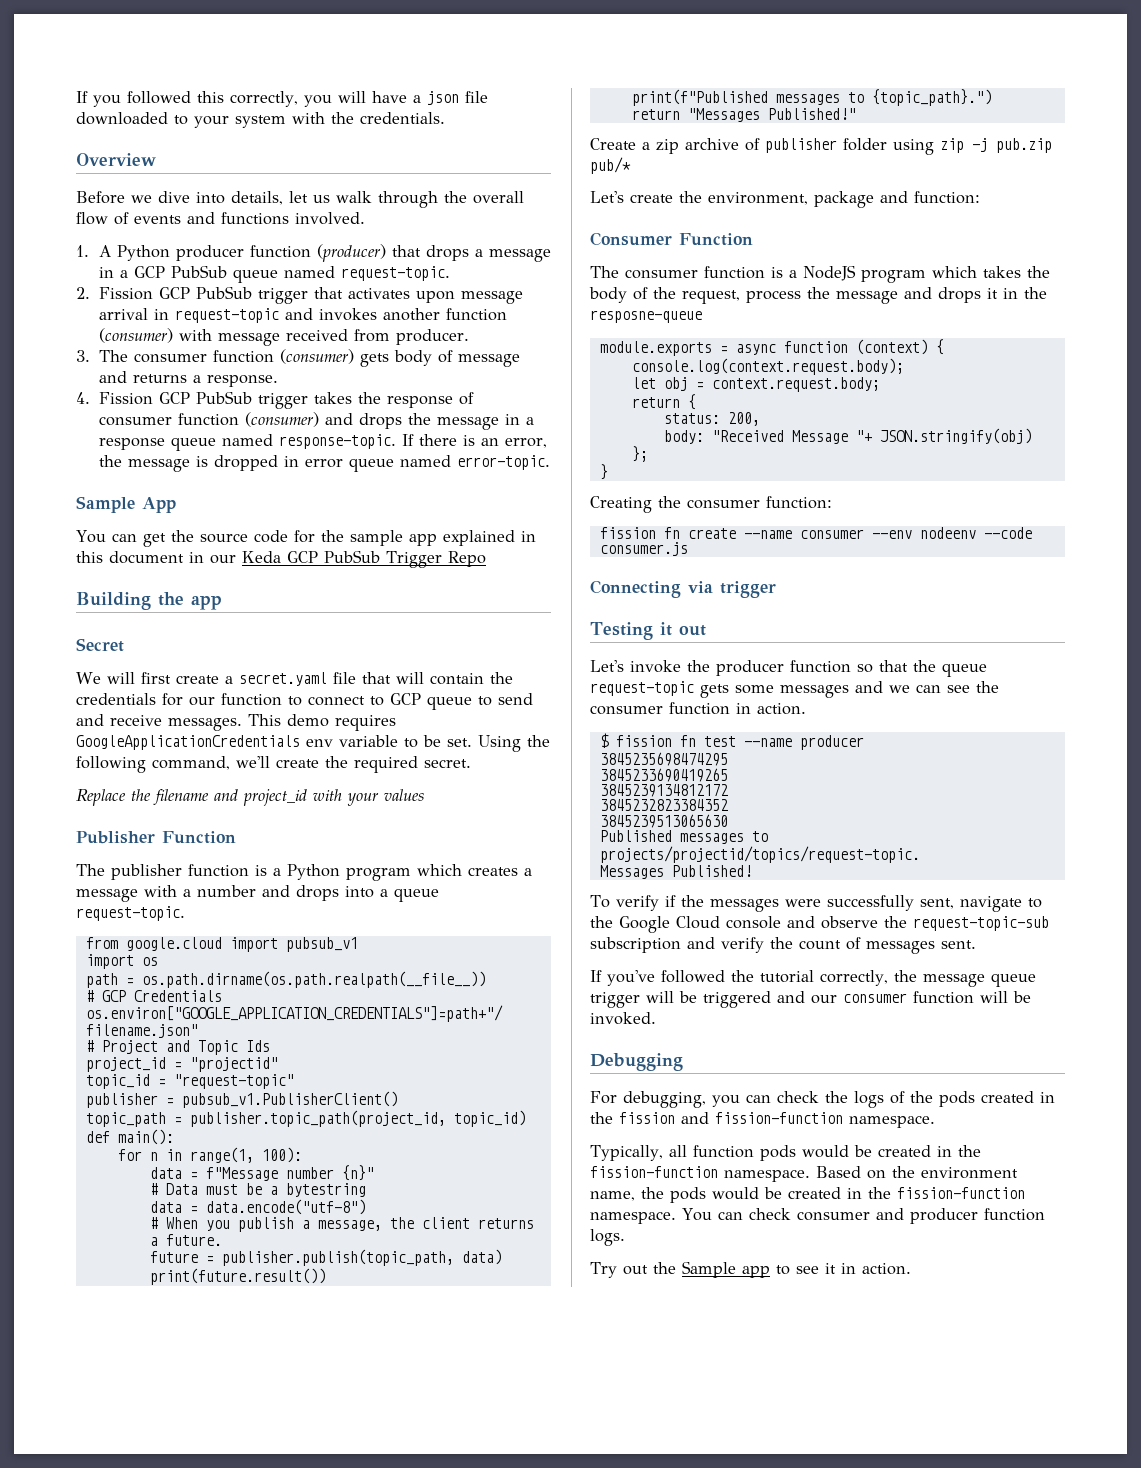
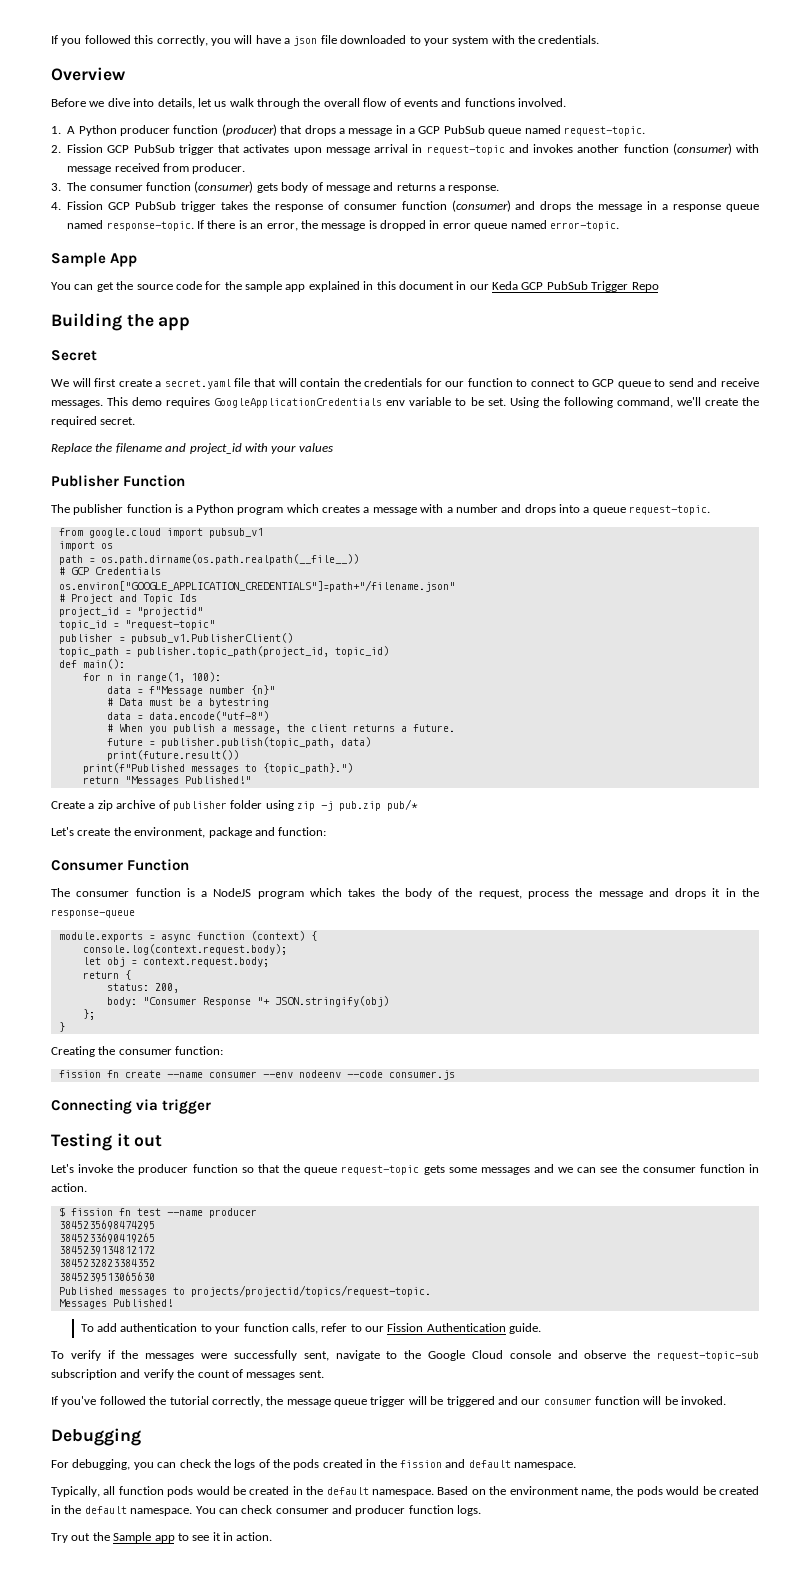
- The consumer function is a NodeJS program which takes the body of the request, process the message and drops it in the resposne-queue
+ The consumer function is a NodeJS program which takes the body of the request, process the message and drops it in the response-queue
- body: "Received Message "+ JSON.stringify(obj)
+ body: "Consumer Response "+ JSON.stringify(obj)
+ To add authentication to your function calls, refer to our Fission Authentication guide.
- For debugging, you can check the logs of the pods created in the fission and fission-function namespace.
+ For debugging, you can check the logs of the pods created in the fission and default namespace.
- Typically, all function pods would be created in the fission-function namespace.
+ Typically, all function pods would be created in the default namespace.
- Based on the environment name, the pods would be created in the fission-function namespace.
+ Based on the environment name, the pods would be created in the default namespace.

